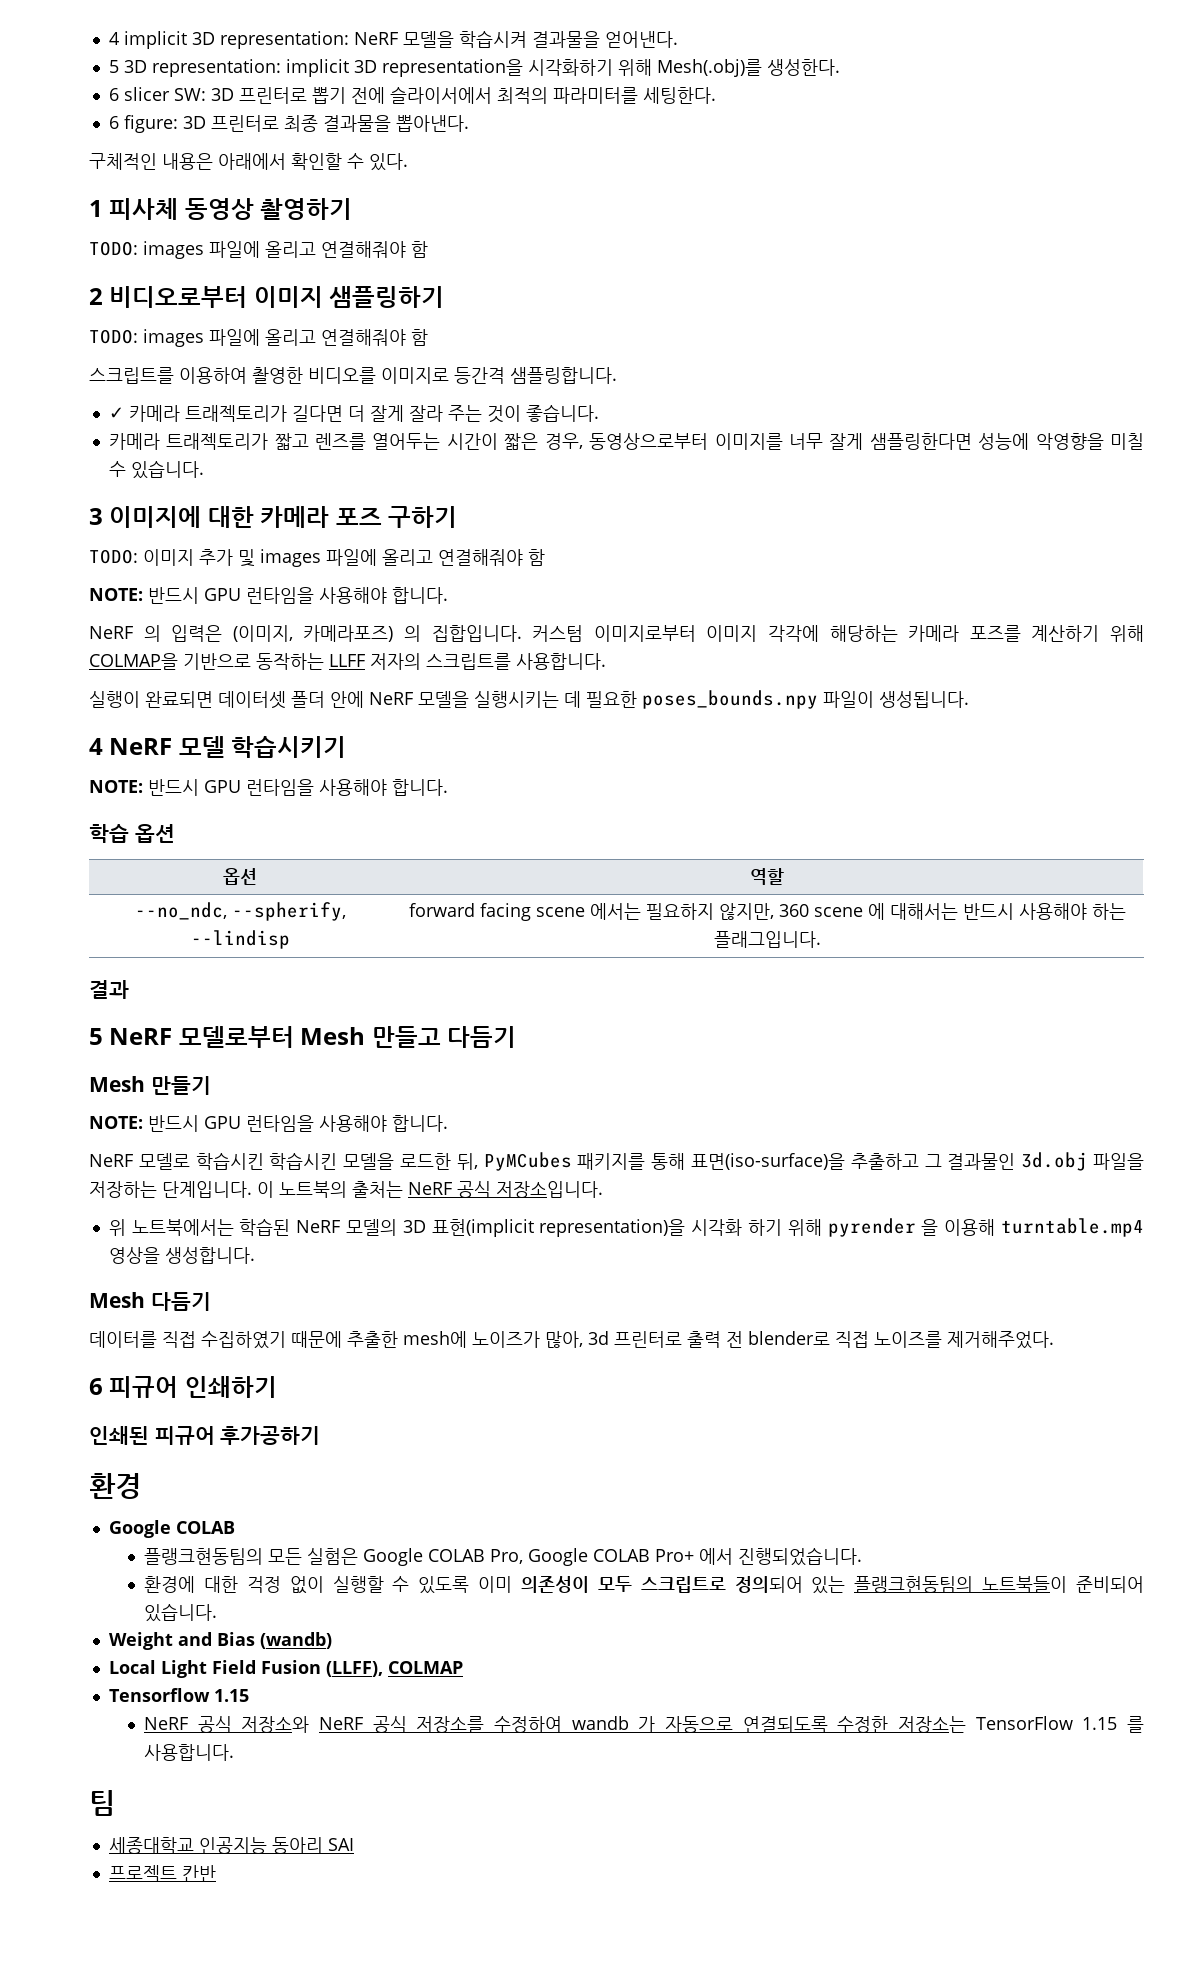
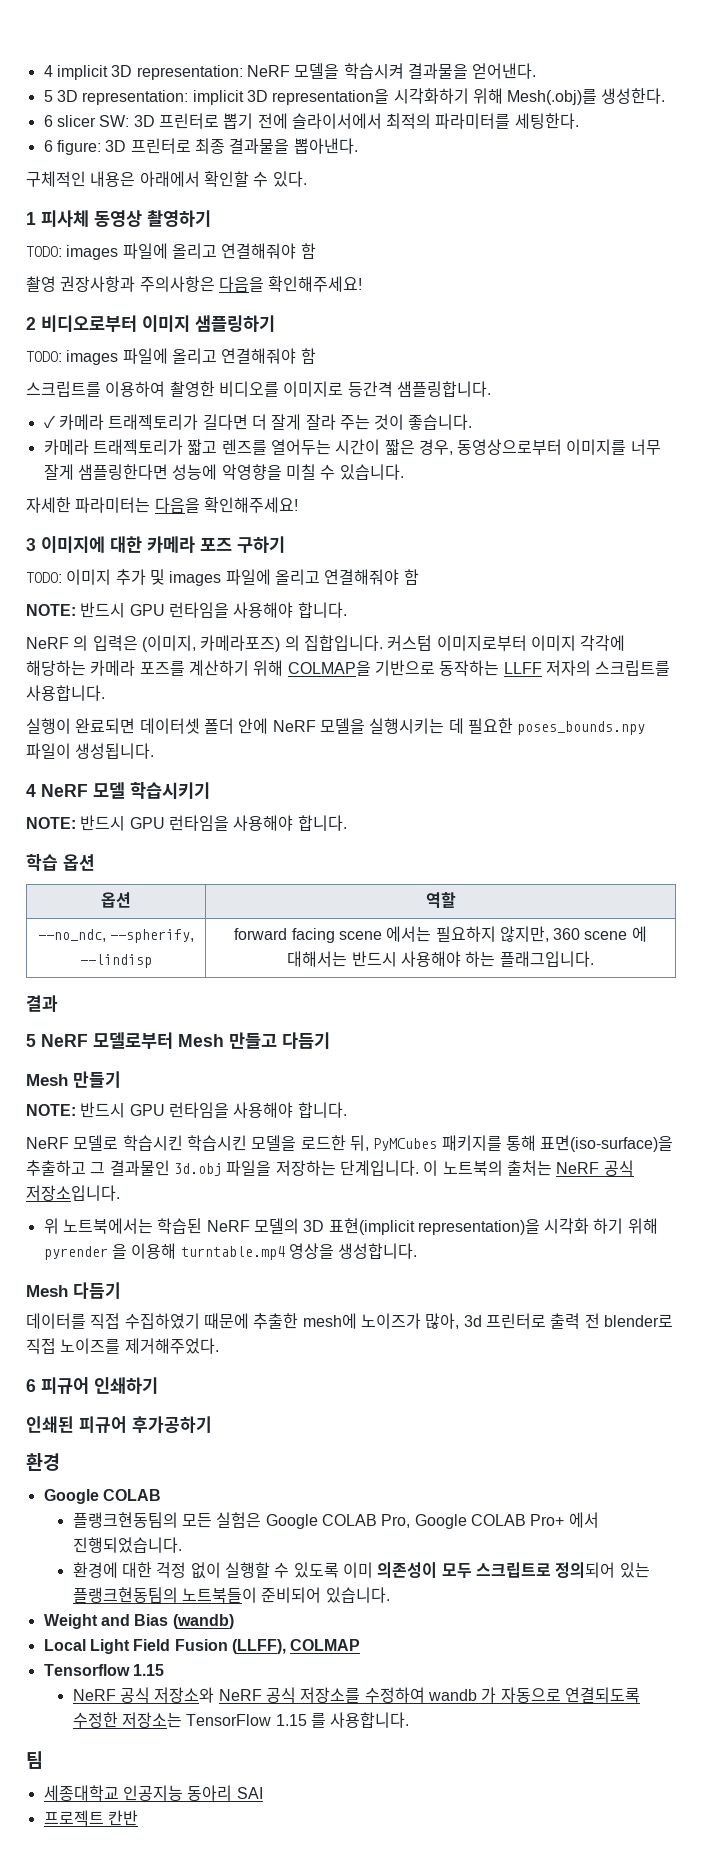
+ 촬영 권장사항과 주의사항은 다음을 확인해주세요!
+ 자세한 파라미터는 다음을 확인해주세요!

